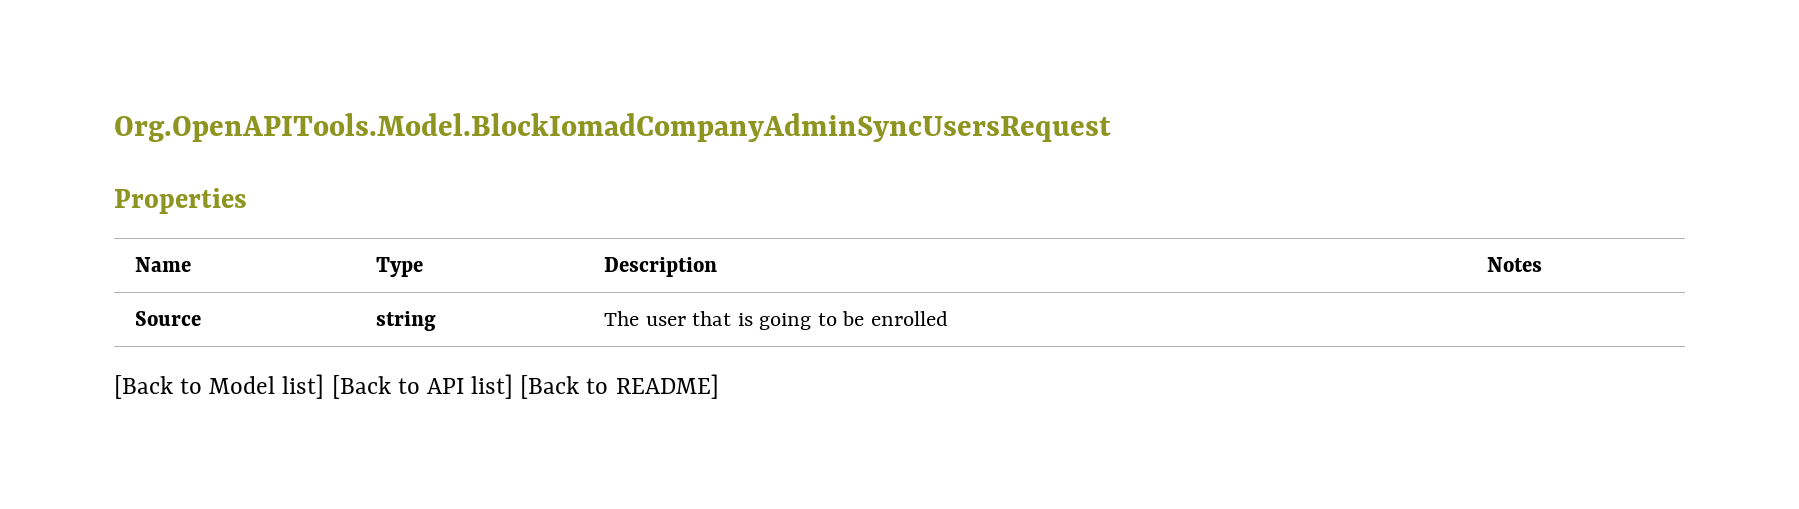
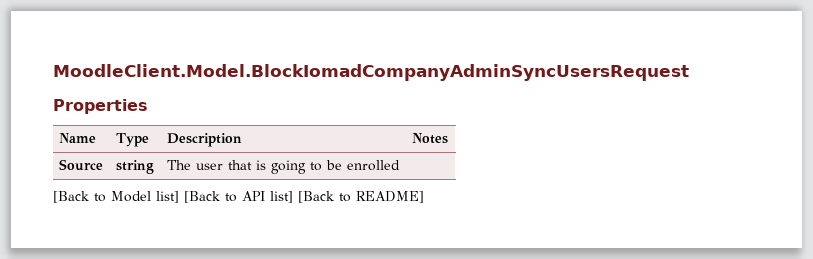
- Org.OpenAPITools.Model.BlockIomadCompanyAdminSyncUsersRequest
+ MoodleClient.Model.BlockIomadCompanyAdminSyncUsersRequest

